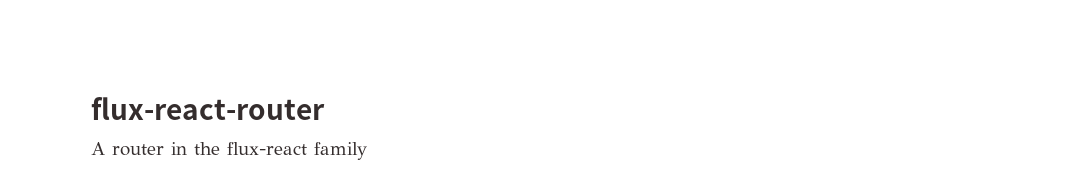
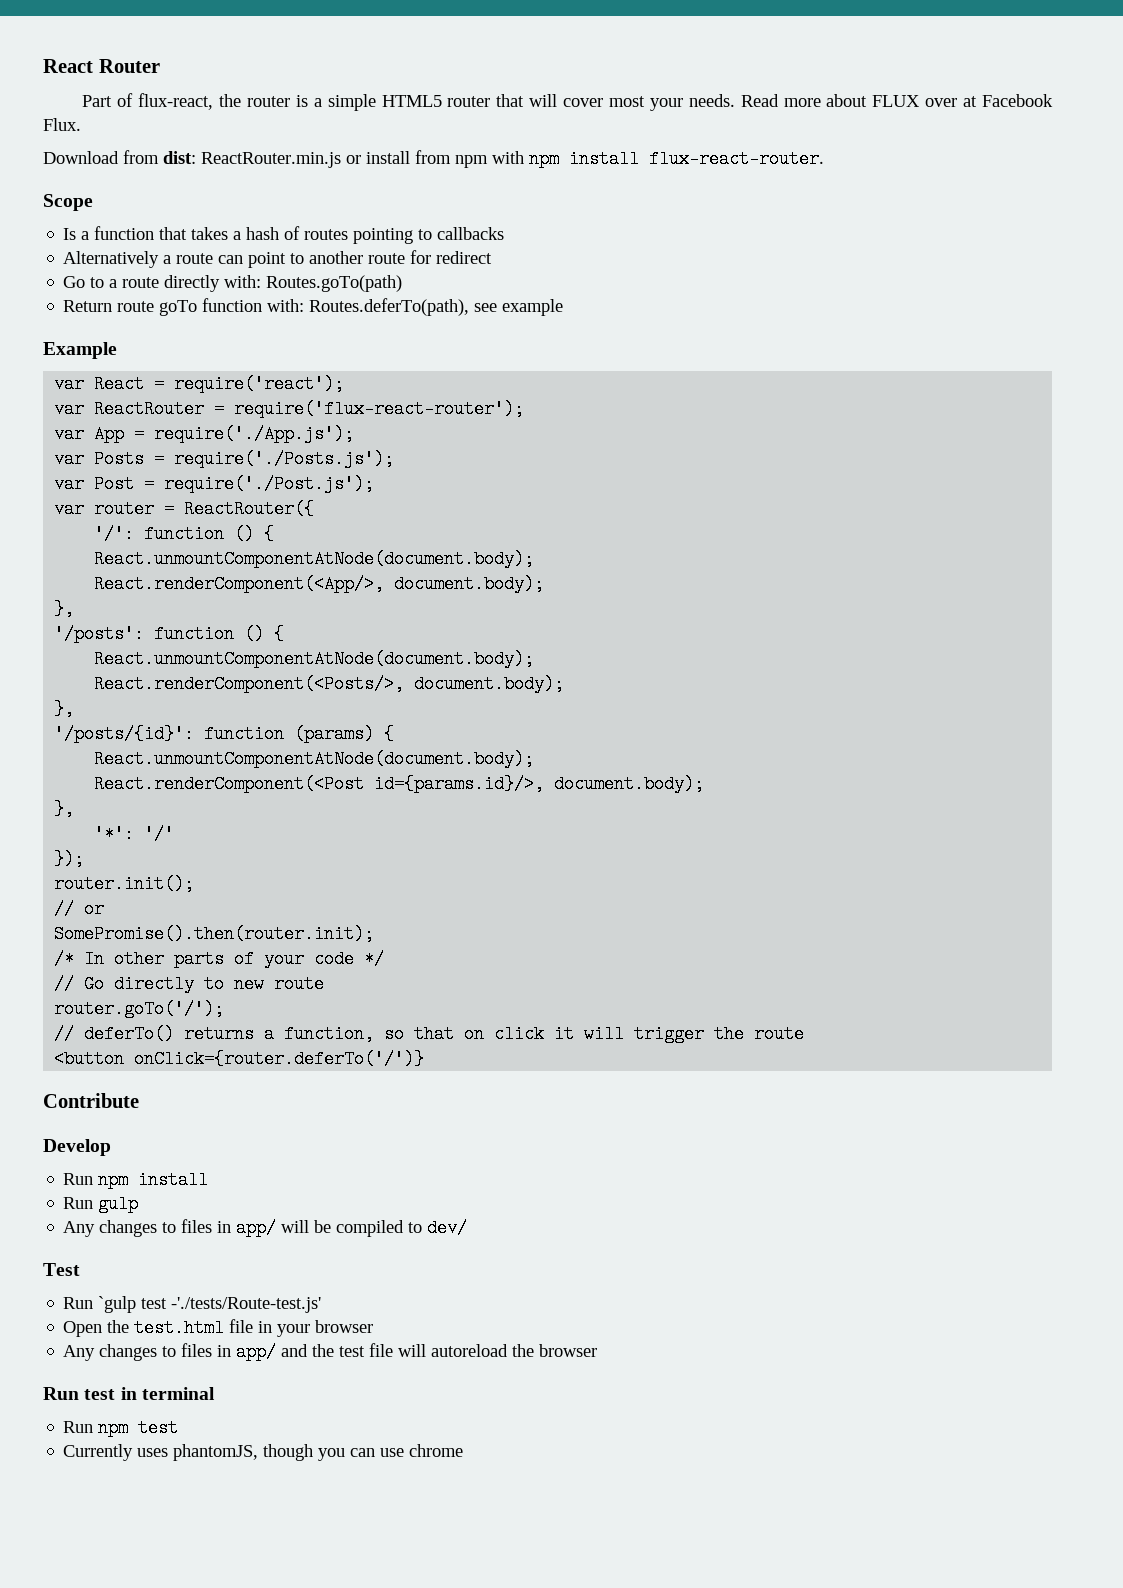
- flux-react-router
- A router in the flux-react family
+ React Router
+ Part of flux-react, the router is a simple HTML5 router that will cover most your needs. Read more about FLUX over at Facebook Flux.
+ Download from dist: ReactRouter.min.js or install from npm with npm install flux-react-router.
+ Scope
+ Is a function that takes a hash of routes pointing to callbacks
+ Alternatively a route can point to another route for redirect
+ Go to a route directly with: Routes.goTo(path)
+ Return route goTo function with: Routes.deferTo(path), see example
+ Example
+ var React = require('react');
+ var ReactRouter = require('flux-react-router');
+ var App = require('./App.js');
+ var Posts = require('./Posts.js');
+ var Post = require('./Post.js');
+ var router = ReactRouter({
+ '/': function () {
+ React.unmountComponentAtNode(document.body);
+ React.renderComponent(<App/>, document.body);
+ },
+ '/posts': function () {
+ React.unmountComponentAtNode(document.body);
+ React.renderComponent(<Posts/>, document.body);
+ },
+ '/posts/{id}': function (params) {
+ React.unmountComponentAtNode(document.body);
+ React.renderComponent(<Post id={params.id}/>, document.body);
+ },
+ '*': '/'
+ });
+ router.init();
+ // or
+ SomePromise().then(router.init);
+ /* In other parts of your code */
+ // Go directly to new route
+ router.goTo('/');
+ // deferTo() returns a function, so that on click it will trigger the route
+ <button onClick={router.deferTo('/')}
+ Contribute
+ Develop
+ Run npm install
+ Run gulp
+ Any changes to files in app/ will be compiled to dev/
+ Test
+ Run `gulp test -'./tests/Route-test.js'
+ Open the test.html file in your browser
+ Any changes to files in app/ and the test file will autoreload the browser
+ Run test in terminal
+ Run npm test
+ Currently uses phantomJS, though you can use chrome

